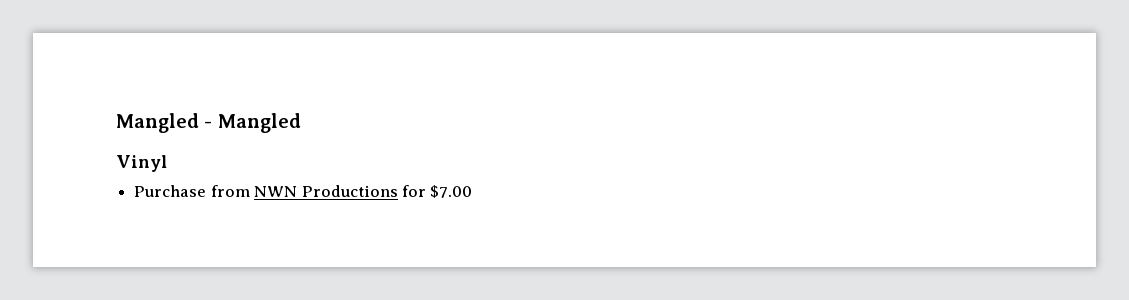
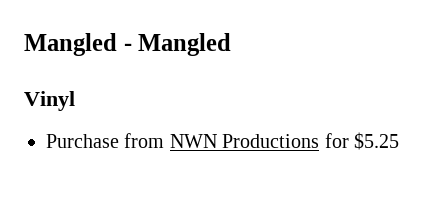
- Purchase from NWN Productions for $7.00
+ Purchase from NWN Productions for $5.25

